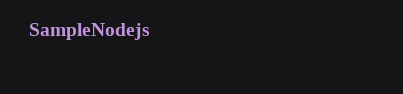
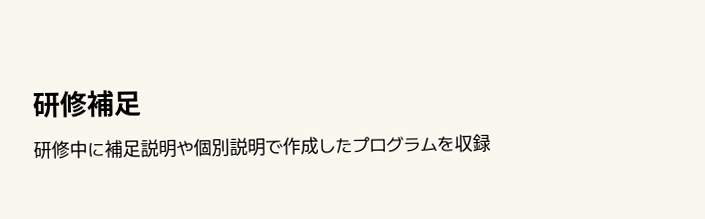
- SampleNodejs
+ 研修補足
+ 研修中に補足説明や個別説明で作成したプログラムを収録

